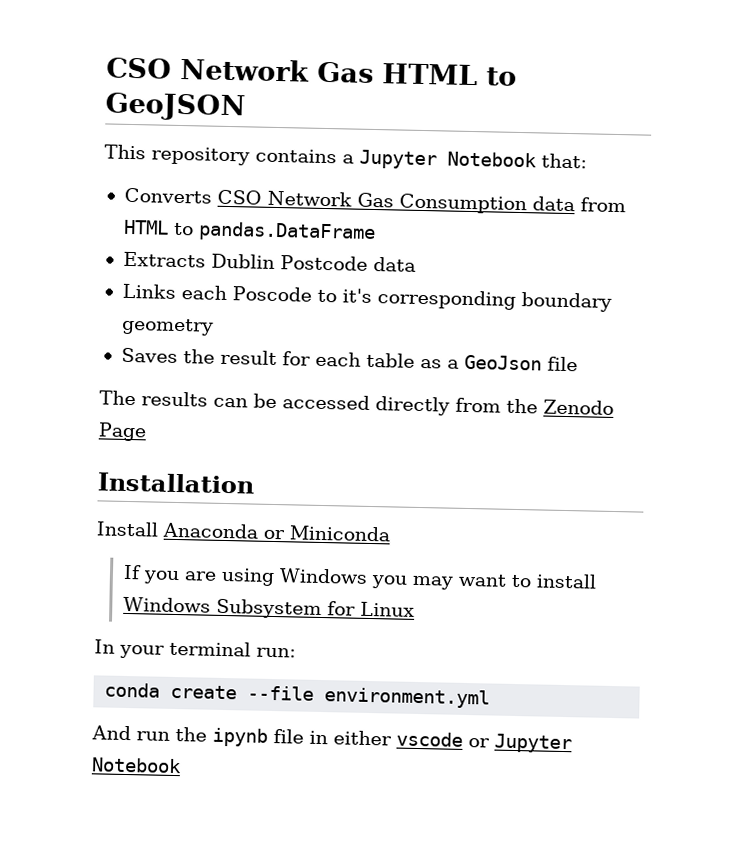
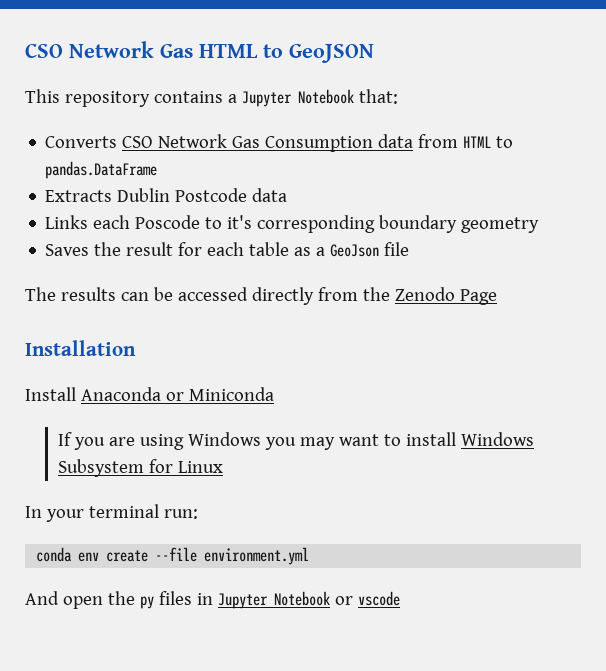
- conda create --file environment.yml
+ conda env create --file environment.yml
- And run the ipynb file in either vscode or Jupyter Notebook
+ And open the py files in Jupyter Notebook or vscode

